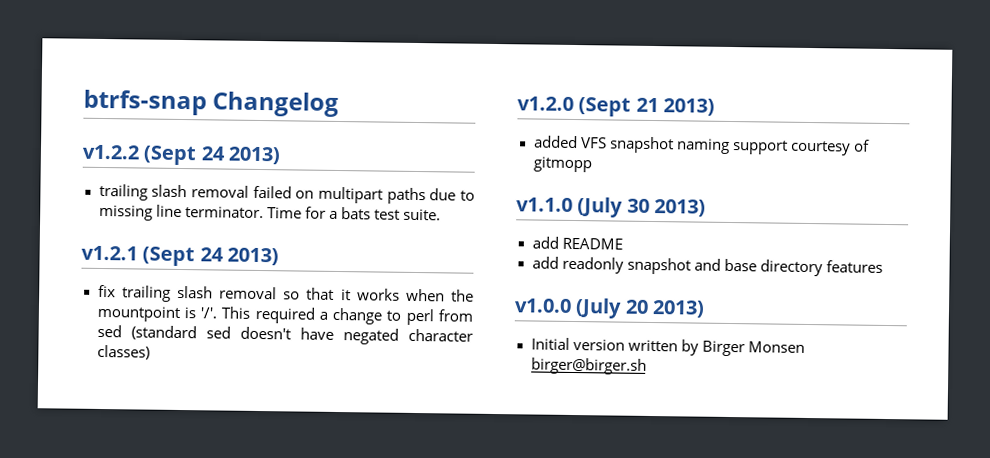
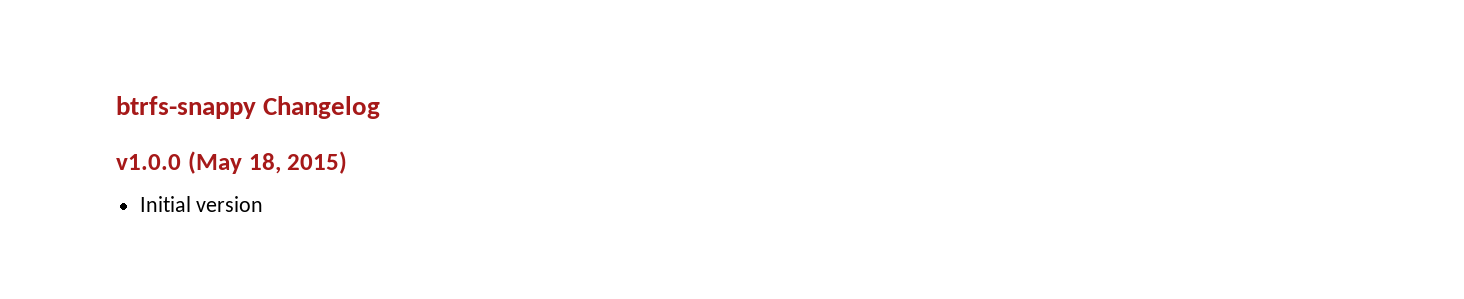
- btrfs-snap Changelog
+ btrfs-snappy Changelog
- v1.2.2 (Sept 24 2013)
- trailing slash removal failed on multipart paths due to missing line terminator. Time for a bats test suite.
- v1.2.1 (Sept 24 2013)
- fix trailing slash removal so that it works when the mountpoint is '/'. This required a change to perl from sed (standard sed doesn't have negated character classes)
- v1.2.0 (Sept 21 2013)
- added VFS snapshot naming support courtesy of gitmopp
- v1.1.0 (July 30 2013)
- add README
- add readonly snapshot and base directory features
- v1.0.0 (July 20 2013)
- Initial version written by Birger Monsen birger@birger.sh
+ v1.0.0 (May 18, 2015)
+ Initial version

